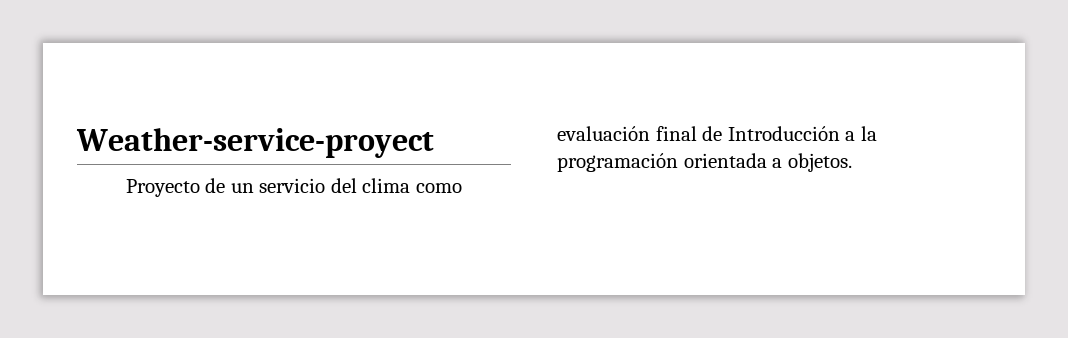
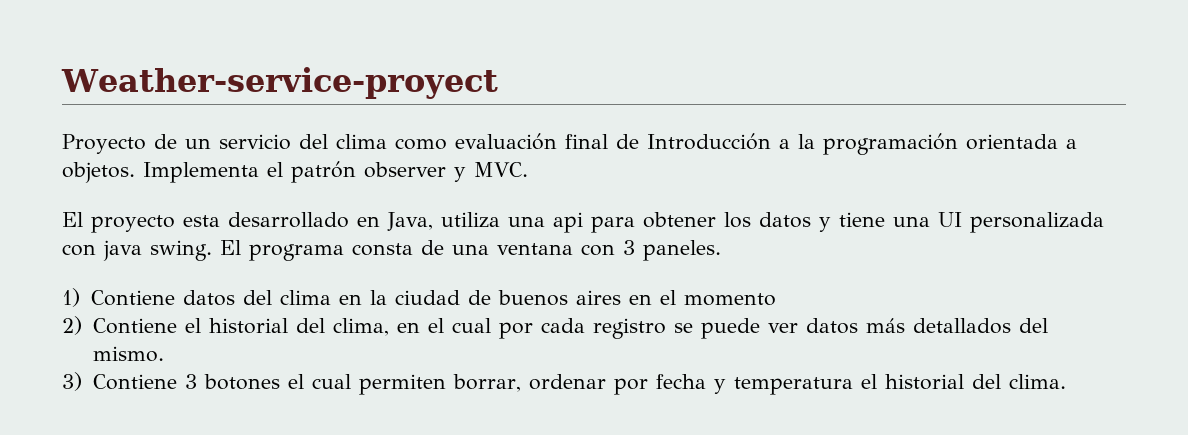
+ Implementa el patrón observer y MVC.
+ El proyecto esta desarrollado en Java, utiliza una api para obtener los datos y tiene una UI personalizada con java swing. El programa consta de una ventana con 3 paneles.
+ 1) Contiene datos del clima en la ciudad de buenos aires en el momento
+ 2) Contiene el historial del clima, en el cual por cada registro se puede ver datos más detallados del mismo.
+ 3) Contiene 3 botones el cual permiten borrar, ordenar por fecha y temperatura el historial del clima.

